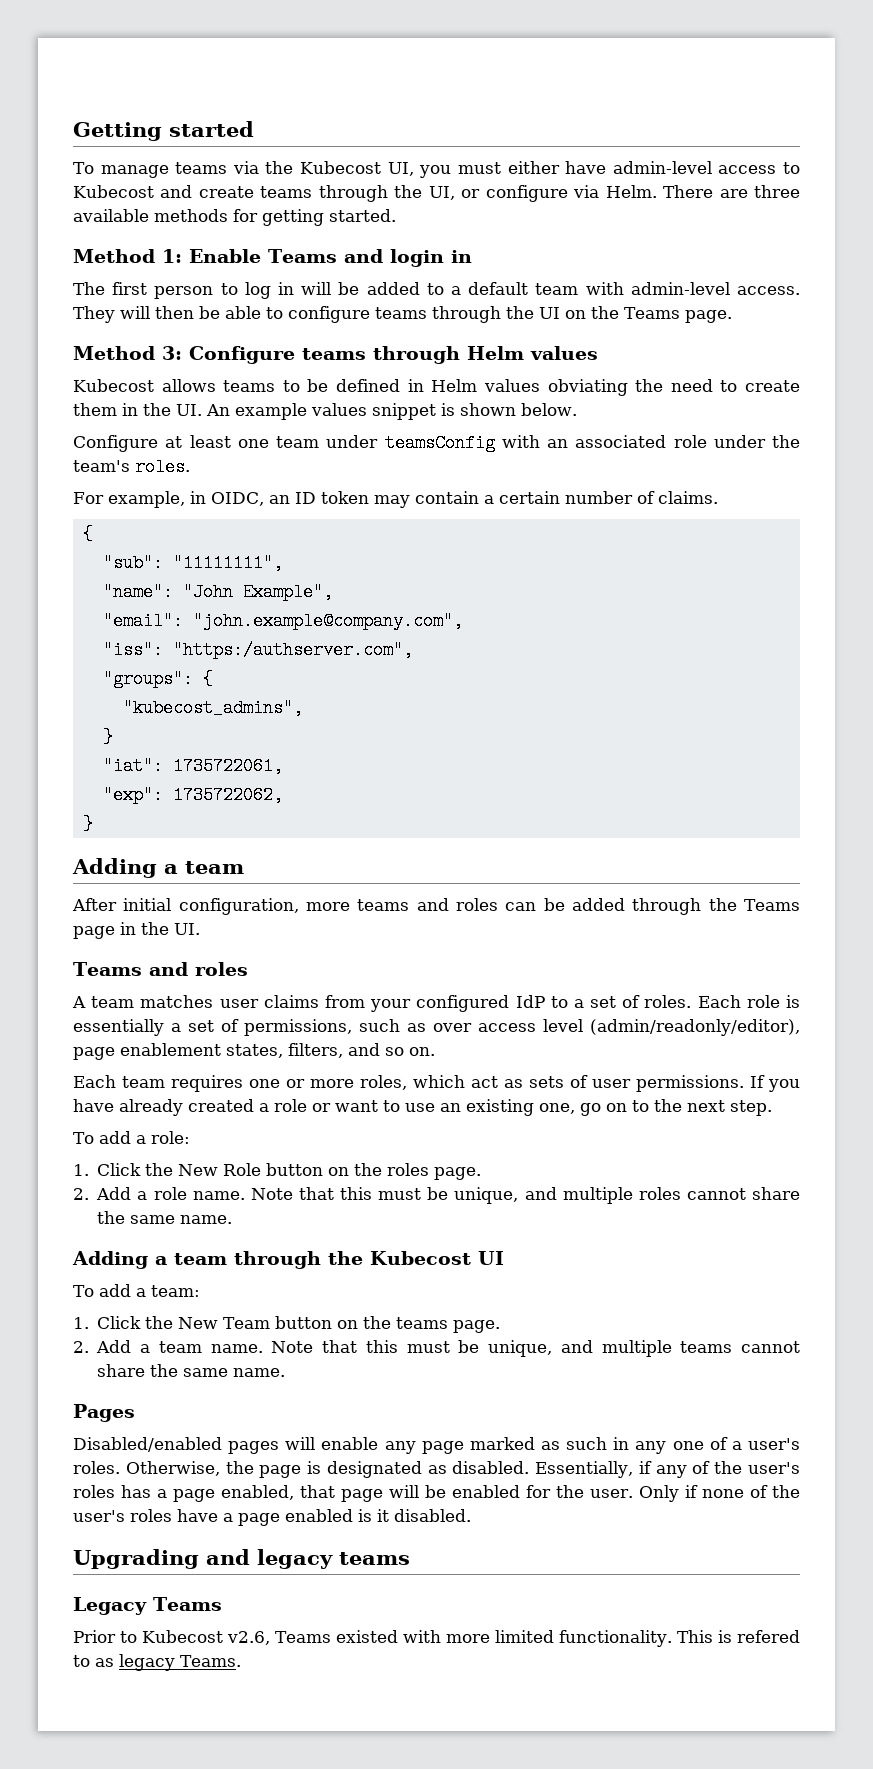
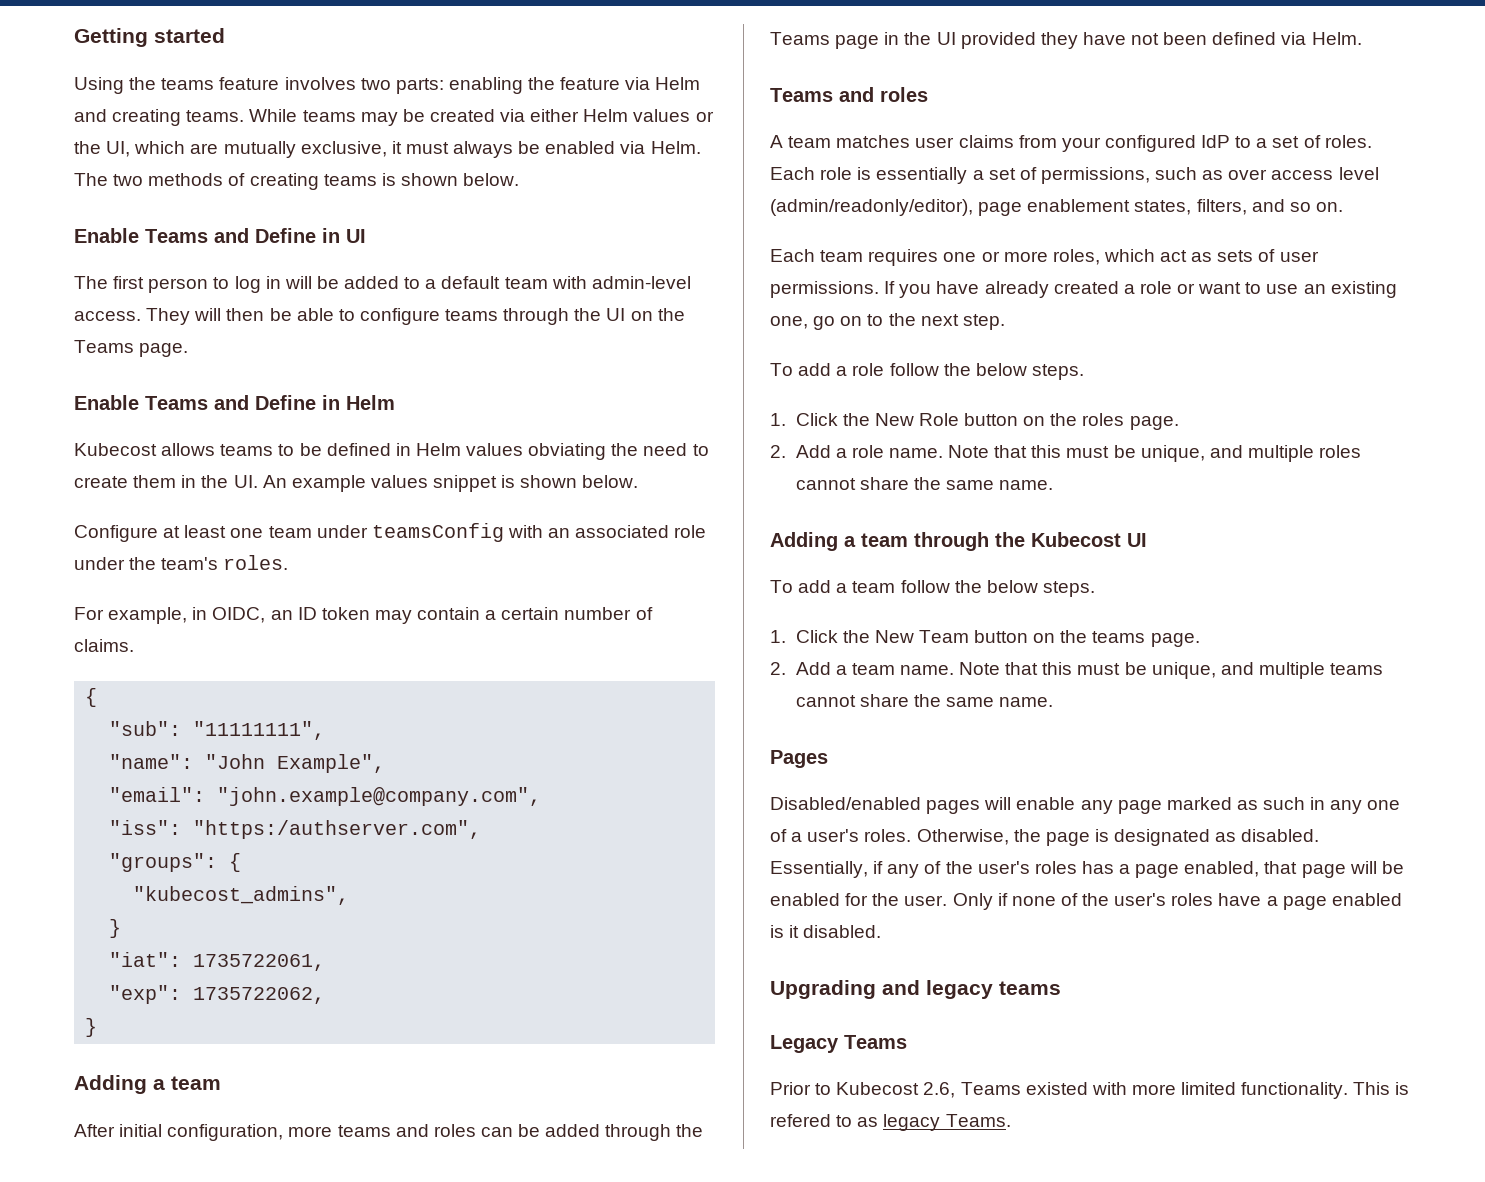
- To manage teams via the Kubecost UI, you must either have admin-level access to Kubecost and create teams through the UI, or configure via Helm. There are three available methods for getting started.
- Method 1: Enable Teams and login in
+ Using the teams feature involves two parts: enabling the feature via Helm and creating teams. While teams may be created via either Helm values or the UI, which are mutually exclusive, it must always be enabled via Helm. The two methods of creating teams is shown below.
+ Enable Teams and Define in UI
- Method 3: Configure teams through Helm values
+ Enable Teams and Define in Helm
- After initial configuration, more teams and roles can be added through the Teams page in the UI.
+ After initial configuration, more teams and roles can be added through the Teams page in the UI provided they have not been defined via Helm.
- To add a role:
+ To add a role follow the below steps.
- To add a team:
+ To add a team follow the below steps.
- Prior to Kubecost v2.6, Teams existed with more limited functionality.
+ Prior to Kubecost 2.6, Teams existed with more limited functionality.

